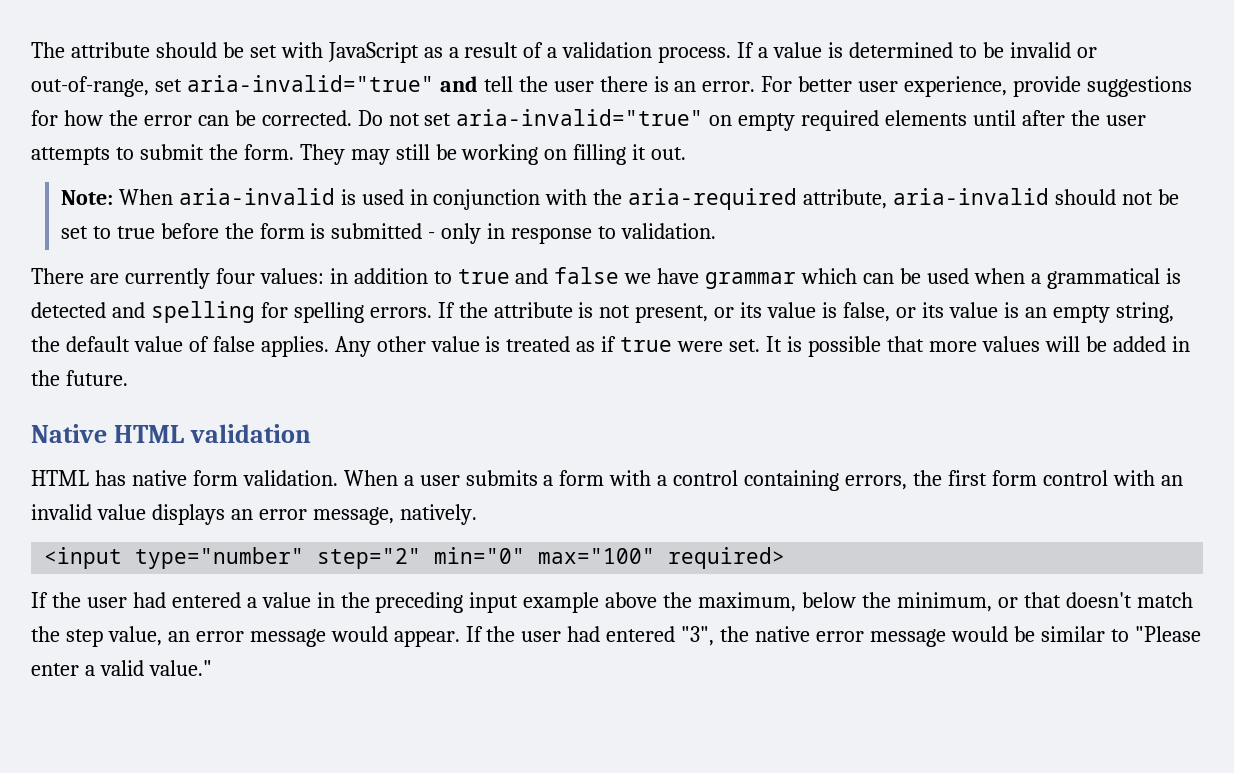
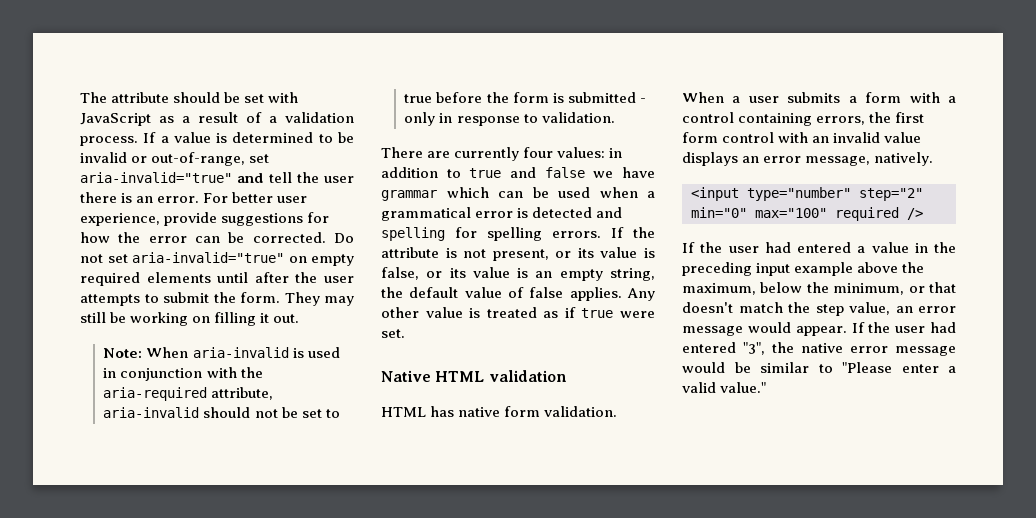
- There are currently four values: in addition to true and false we have grammar which can be used when a grammatical is detected and spelling for spelling errors.
+ There are currently four values: in addition to true and false we have grammar which can be used when a grammatical error is detected and spelling for spelling errors.
- It is possible that more values will be added in the future.
- <input type="number" step="2" min="0" max="100" required>
+ <input type="number" step="2" min="0" max="100" required />

